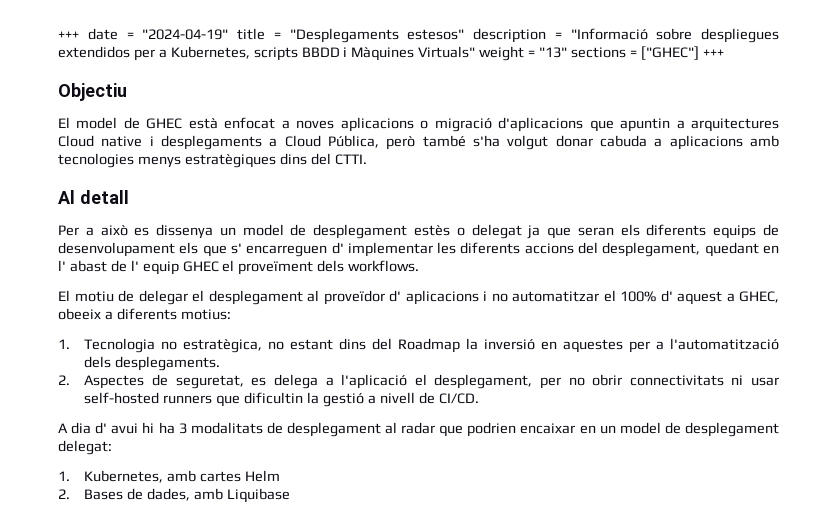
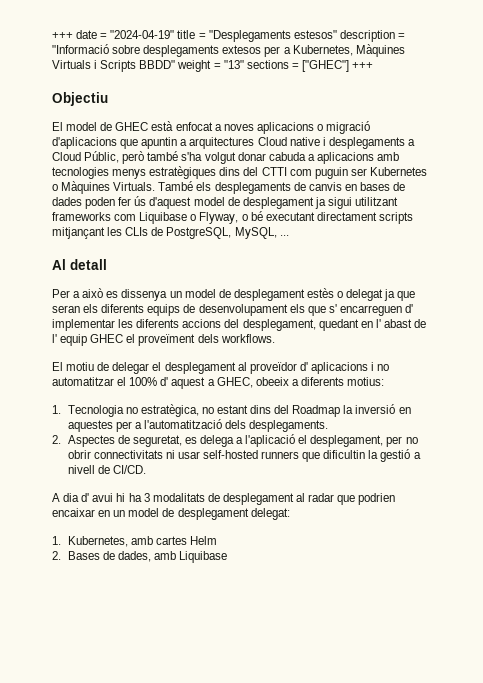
- +++ date = "2024-04-19" title = "Desplegaments estesos" description = "Informació sobre despliegues extendidos per a Kubernetes, scripts BBDD i Màquines Virtuals" weight = "13" sections = ["GHEC"] +++
+ +++ date = "2024-04-19" title = "Desplegaments estesos" description = "Informació sobre desplegaments extesos per a Kubernetes, Màquines Virtuals i Scripts BBDD" weight = "13" sections = ["GHEC"] +++
- El model de GHEC està enfocat a noves aplicacions o migració d'aplicacions que apuntin a arquitectures Cloud native i desplegaments a Cloud Pública, però també s'ha volgut donar cabuda a aplicacions amb tecnologies menys estratègiques dins del CTTI.
+ El model de GHEC està enfocat a noves aplicacions o migració d'aplicacions que apuntin a arquitectures Cloud native i desplegaments a Cloud Públic, però també s'ha volgut donar cabuda a aplicacions amb tecnologies menys estratègiques dins del CTTI com puguin ser Kubernetes o Màquines Virtuals. També els desplegaments de canvis en bases de dades poden fer ús d'aquest model de desplegament ja sigui utilitzant frameworks com Liquibase o Flyway, o bé executant directament scripts mitjançant les CLIs de PostgreSQL, MySQL, ...

